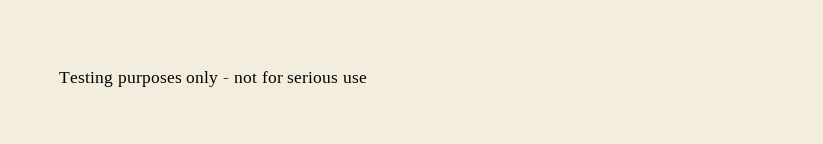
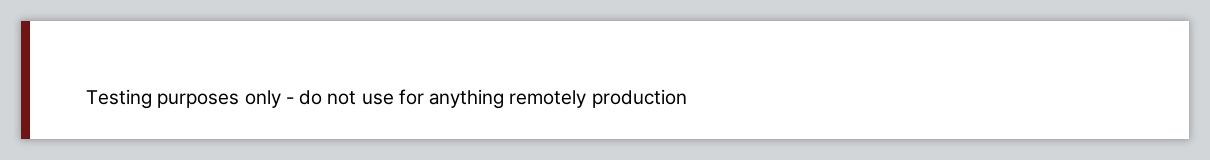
- Testing purposes only - not for serious use
+ Testing purposes only - do not use for anything remotely production

